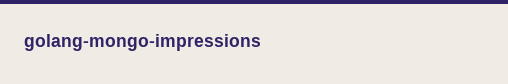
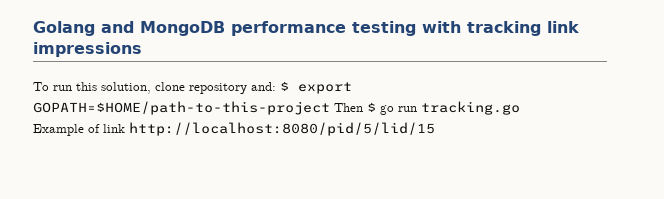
- golang-mongo-impressions
+ Golang and MongoDB performance testing with tracking link impressions
+ To run this solution, clone repository and: $ export GOPATH=$HOME/path-to-this-project Then $ go run tracking.go
+ Example of link http://localhost:8080/pid/5/lid/15

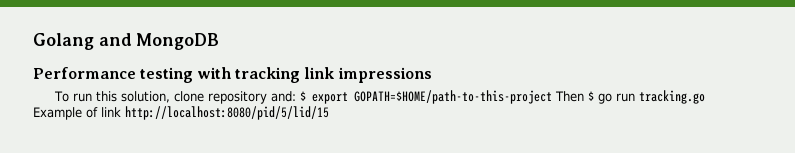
- Golang and MongoDB performance testing with tracking link impressions
+ Golang and MongoDB
+ Performance testing with tracking link impressions

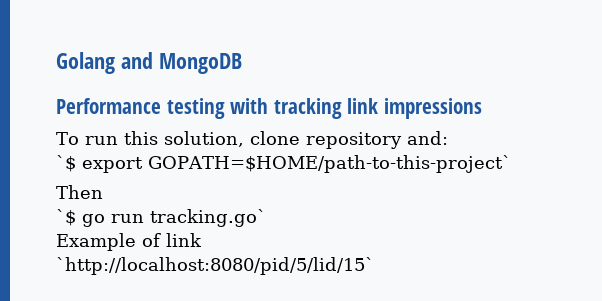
- To run this solution, clone repository and: $ export GOPATH=$HOME/path-to-this-project Then $ go run tracking.go
+ To run this solution, clone repository and:
+ `$ export GOPATH=$HOME/path-to-this-project`
+ Then
+ `$ go run tracking.go`
- Example of link http://localhost:8080/pid/5/lid/15
+ Example of link
+ `http://localhost:8080/pid/5/lid/15`

